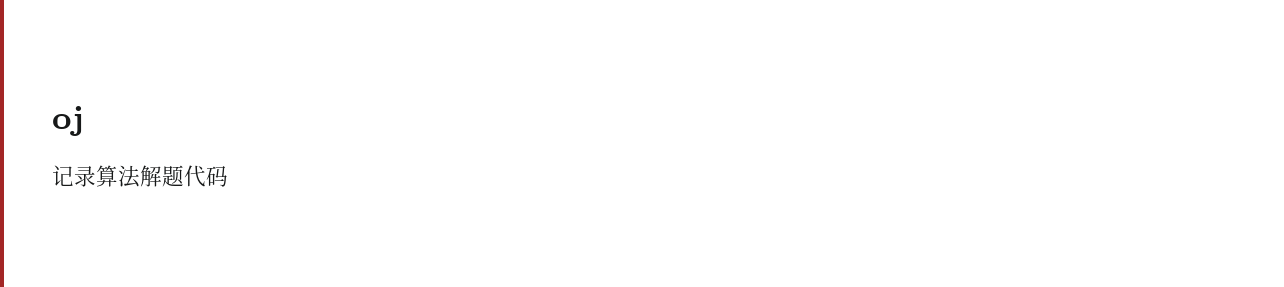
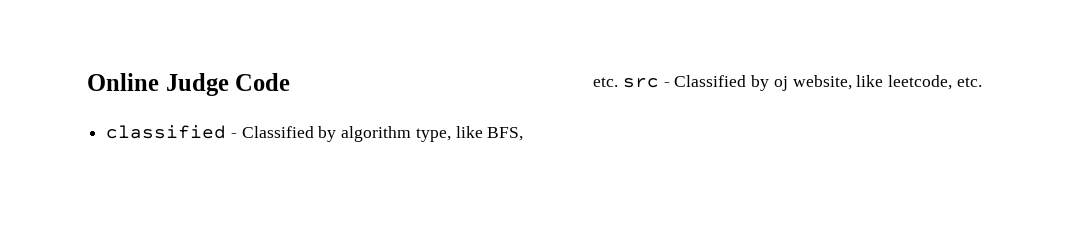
- oj
- 记录算法解题代码
+ Online Judge Code
+ classified - Classified by algorithm type, like BFS, etc. src - Classified by oj website, like leetcode, etc.

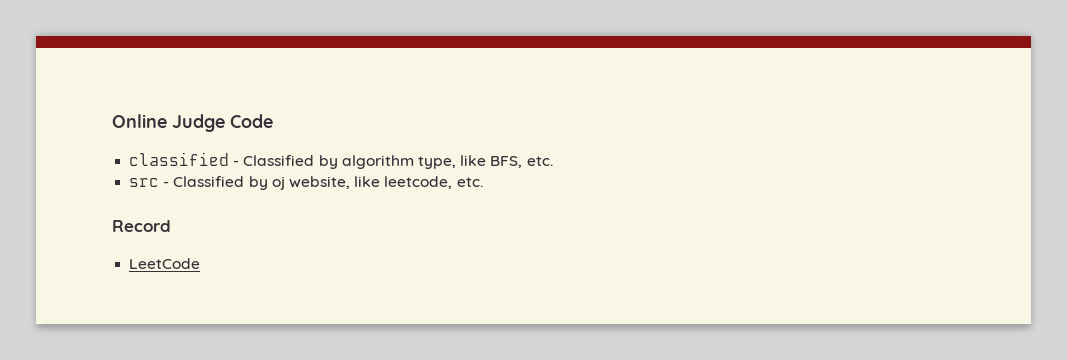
- classified - Classified by algorithm type, like BFS, etc. src - Classified by oj website, like leetcode, etc.
+ classified - Classified by algorithm type, like BFS, etc.
+ src - Classified by oj website, like leetcode, etc.
+ Record
+ LeetCode

